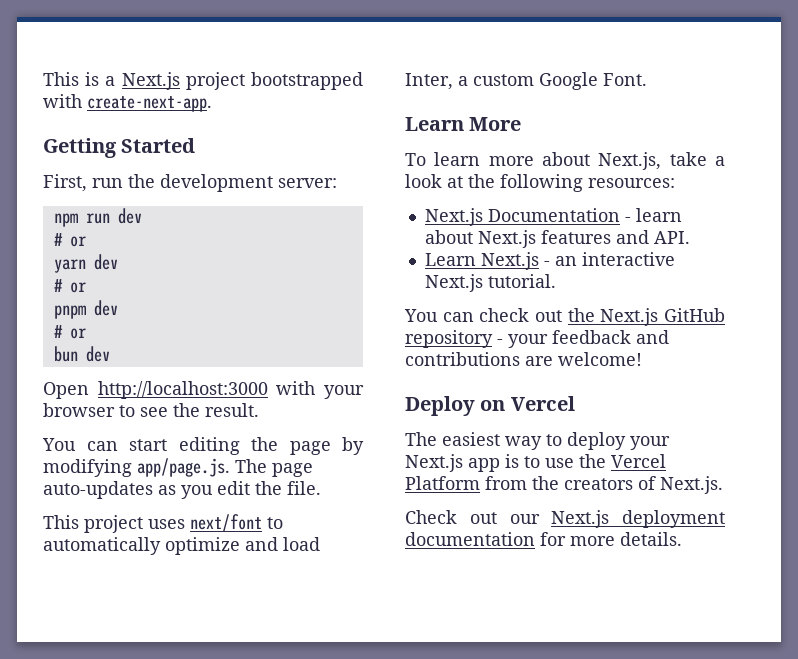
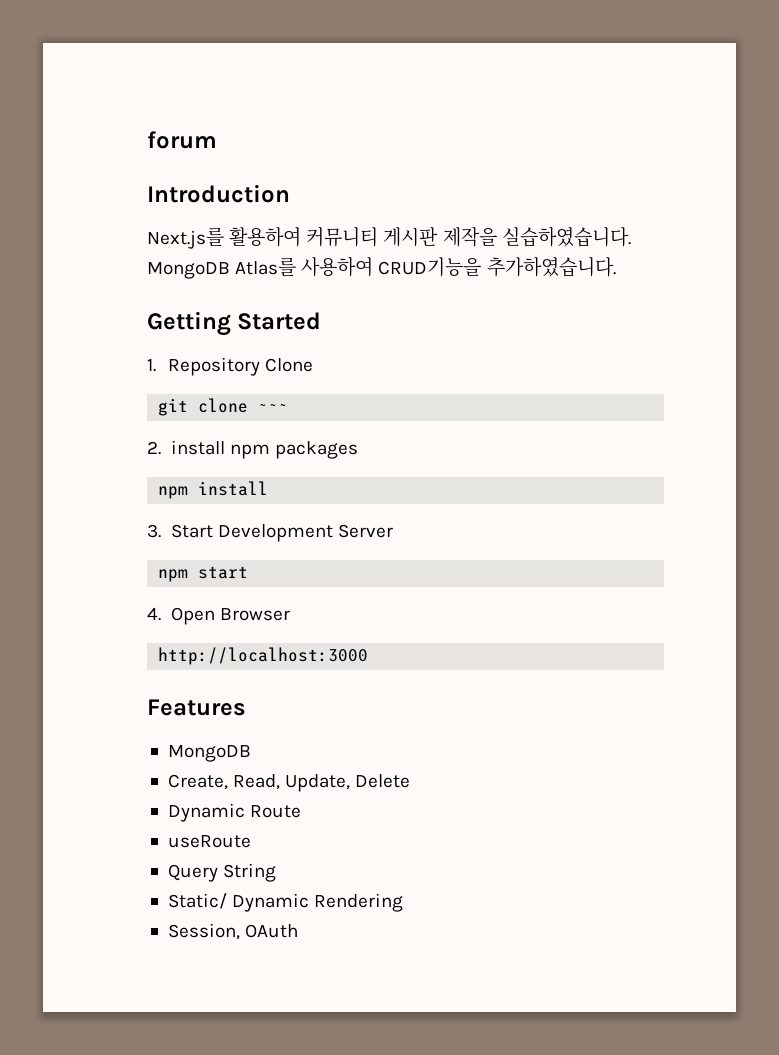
- This is a Next.js project bootstrapped with create-next-app.
+ forum
+ Introduction
+ Next.js를 활용하여 커뮤니티 게시판 제작을 실습하였습니다. MongoDB Atlas를 사용하여 CRUD기능을 추가하였습니다.
  Getting Started
- First, run the development server:
- npm run dev
- # or
- yarn dev
- # or
- pnpm dev
- # or
- bun dev
- Open http://localhost:3000 with your browser to see the result.
- You can start editing the page by modifying app/page.js. The page auto-updates as you edit the file.
- This project uses next/font to automatically optimize and load Inter, a custom Google Font.
- Learn More
- To learn more about Next.js, take a look at the following resources:
- Next.js Documentation - learn about Next.js features and API.
- Learn Next.js - an interactive Next.js tutorial.
- You can check out the Next.js GitHub repository - your feedback and contributions are welcome!
- Deploy on Vercel
- The easiest way to deploy your Next.js app is to use the Vercel Platform from the creators of Next.js.
- Check out our Next.js deployment documentation for more details.
+ 1. Repository Clone
+ git clone ~~~
+ 2. install npm packages
+ npm install
+ 3. Start Development Server
+ npm start
+ 4. Open Browser
+ http://localhost:3000
+ Features
+ MongoDB
+ Create, Read, Update, Delete
+ Dynamic Route
+ useRoute
+ Query String
+ Static/ Dynamic Rendering
+ Session, OAuth

